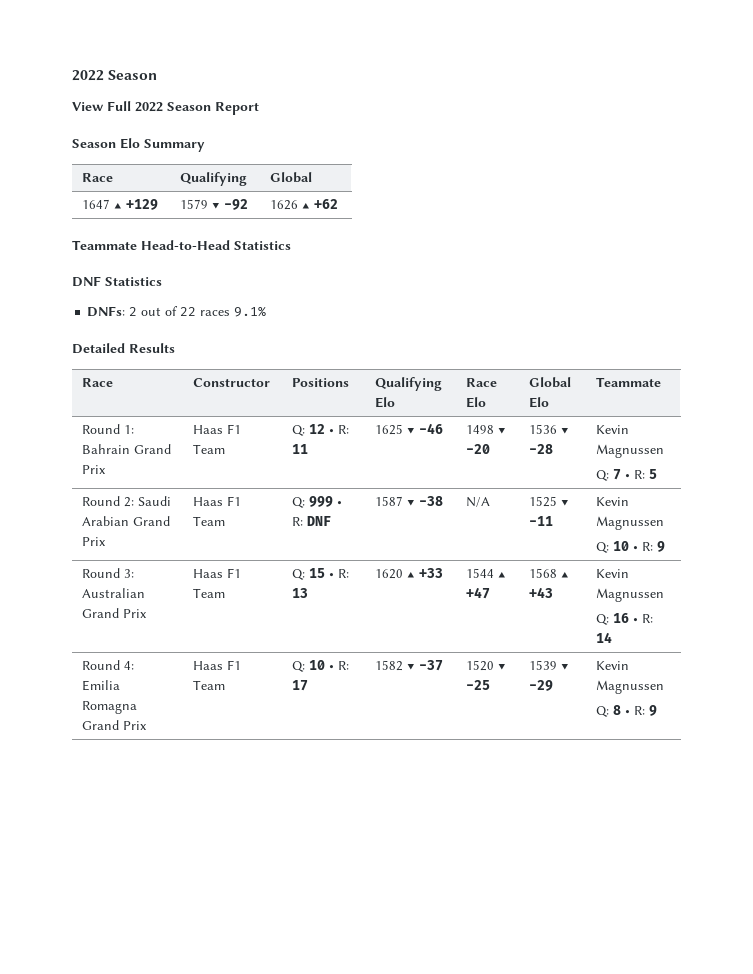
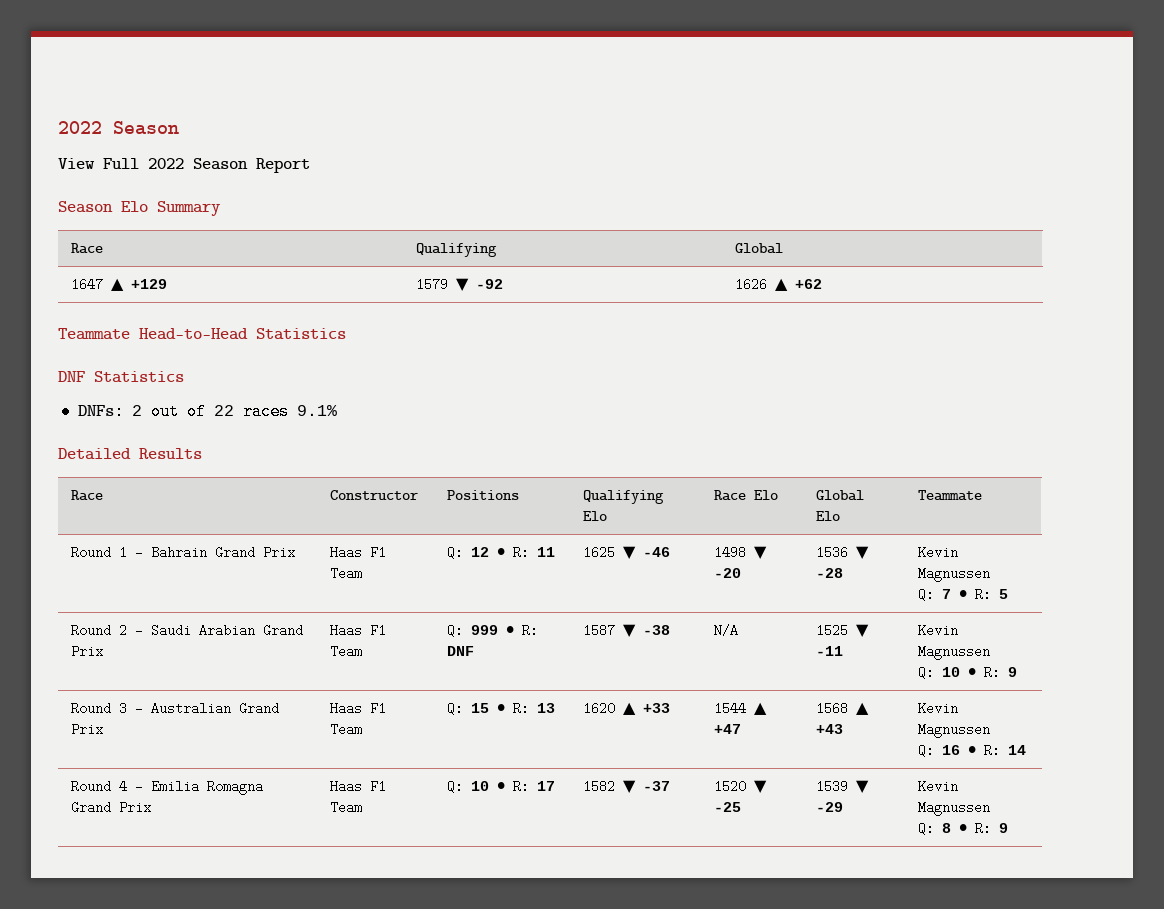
- Round 1: Bahrain Grand Prix | Haas F1 Team | Q: 12 • R: 11 | 1625 ▼ -46 | 1498 ▼ -20 | 1536 ▼ -28 | Kevin Magnussen
+ Round 1 - Bahrain Grand Prix | Haas F1 Team | Q: 12 • R: 11 | 1625 ▼ -46 | 1498 ▼ -20 | 1536 ▼ -28 | Kevin Magnussen
- Round 2: Saudi Arabian Grand Prix | Haas F1 Team | Q: 999 • R: DNF | 1587 ▼ -38 | N/A | 1525 ▼ -11 | Kevin Magnussen
+ Round 2 - Saudi Arabian Grand Prix | Haas F1 Team | Q: 999 • R: DNF | 1587 ▼ -38 | N/A | 1525 ▼ -11 | Kevin Magnussen
- Round 3: Australian Grand Prix | Haas F1 Team | Q: 15 • R: 13 | 1620 ▲ +33 | 1544 ▲ +47 | 1568 ▲ +43 | Kevin Magnussen
+ Round 3 - Australian Grand Prix | Haas F1 Team | Q: 15 • R: 13 | 1620 ▲ +33 | 1544 ▲ +47 | 1568 ▲ +43 | Kevin Magnussen
- Round 4: Emilia Romagna Grand Prix | Haas F1 Team | Q: 10 • R: 17 | 1582 ▼ -37 | 1520 ▼ -25 | 1539 ▼ -29 | Kevin Magnussen
+ Round 4 - Emilia Romagna Grand Prix | Haas F1 Team | Q: 10 • R: 17 | 1582 ▼ -37 | 1520 ▼ -25 | 1539 ▼ -29 | Kevin Magnussen

